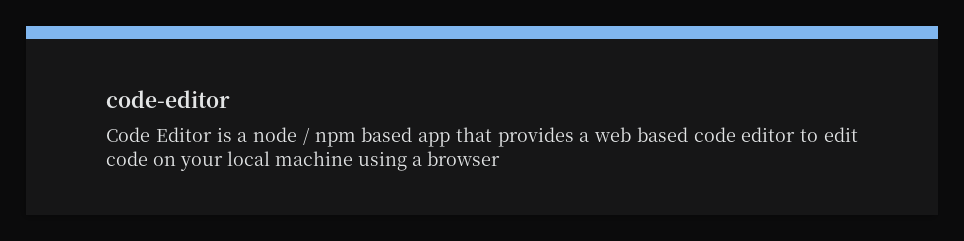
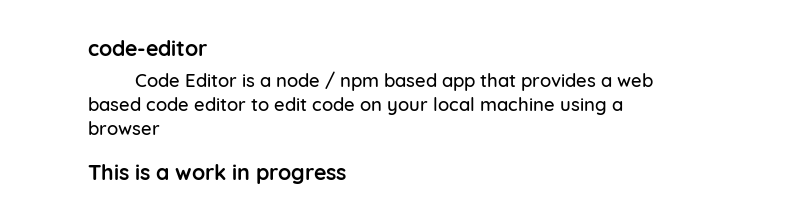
+ This is a work in progress

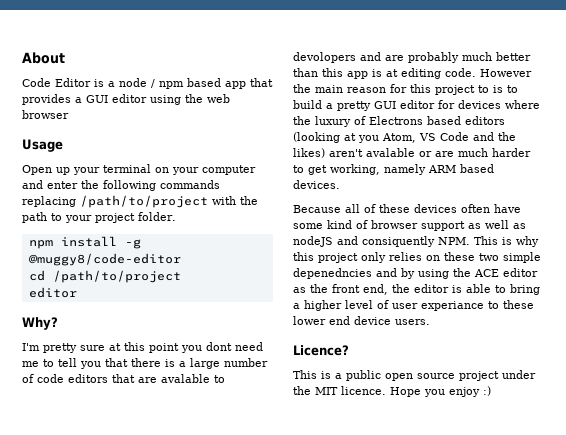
- code-editor
+ About
- Code Editor is a node / npm based app that provides a web based code editor to edit code on your local machine using a browser
- This is a work in progress
+ Code Editor is a node / npm based app that provides a GUI editor using the web browser
+ Usage
+ Open up your terminal on your computer and enter the following commands replacing /path/to/project with the path to your project folder.
+ npm install -g @muggy8/code-editor
+ cd /path/to/project
+ editor
+ Why?
+ I'm pretty sure at this point you dont need me to tell you that there is a large number of code editors that are avalable to devolopers and are probably much better than this app is at editing code. However the main reason for this project to is to build a pretty GUI editor for devices where the luxury of Electrons based editors (looking at you Atom, VS Code and the likes) aren't avalable or are much harder to get working, namely ARM based devices.
+ Because all of these devices often have some kind of browser support as well as nodeJS and consiquently NPM. This is why this project only relies on these two simple depenedncies and by using the ACE editor as the front end, the editor is able to bring a higher level of user experiance to these lower end device users.
+ Licence?
+ This is a public open source project under the MIT licence. Hope you enjoy :)

